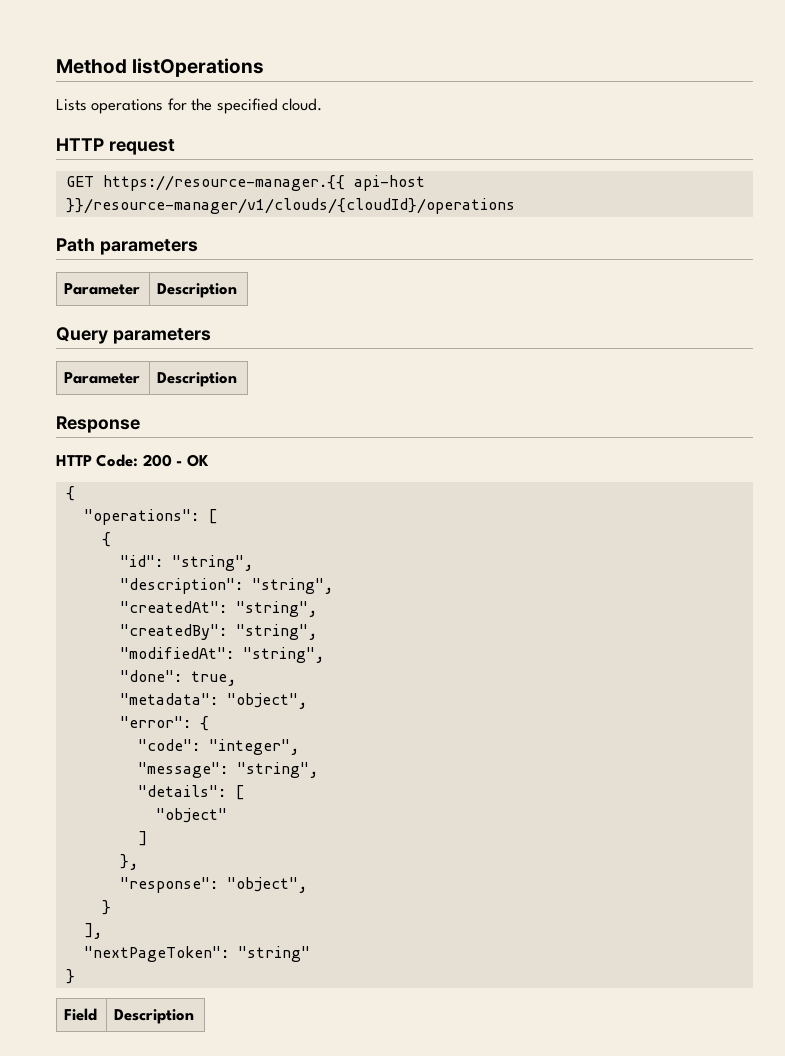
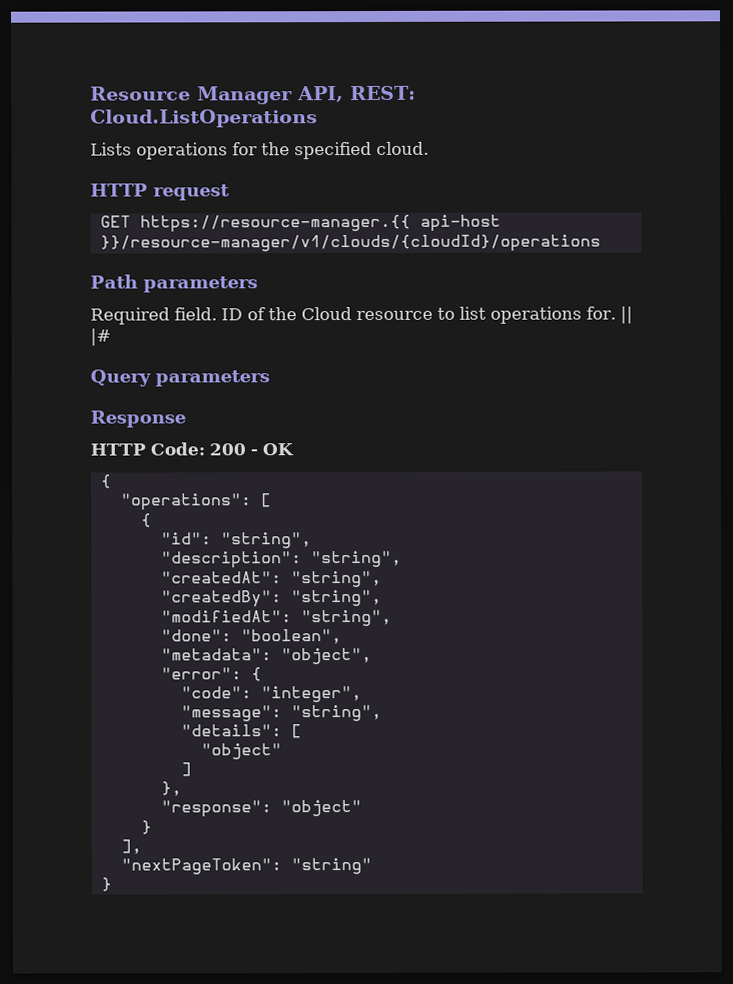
- Method listOperations
+ Resource Manager API, REST: Cloud.ListOperations
  Path parameters
- Parameter | Description
+ Required field. ID of the Cloud resource to list operations for. || |#
  Query parameters
- Parameter | Description
- "done": true,
+ "done": "boolean",
- "response": "object",
+ "response": "object"
- Field | Description

